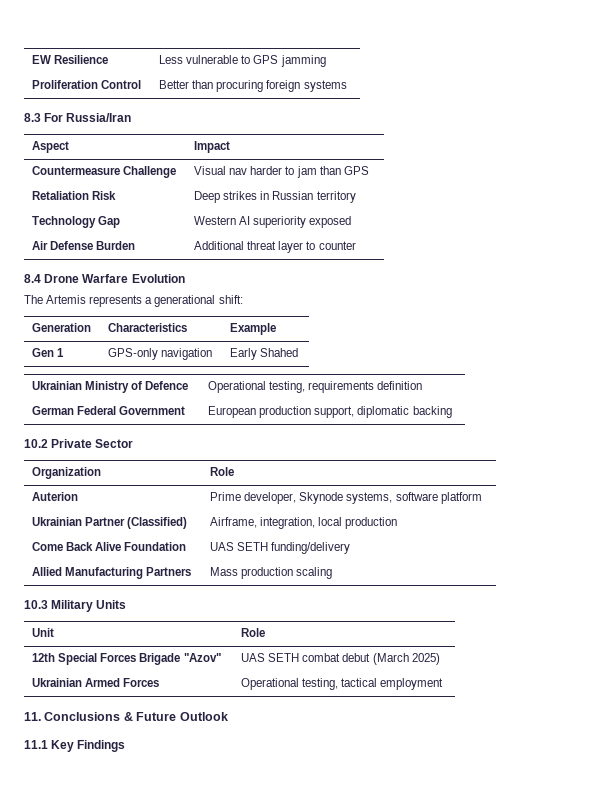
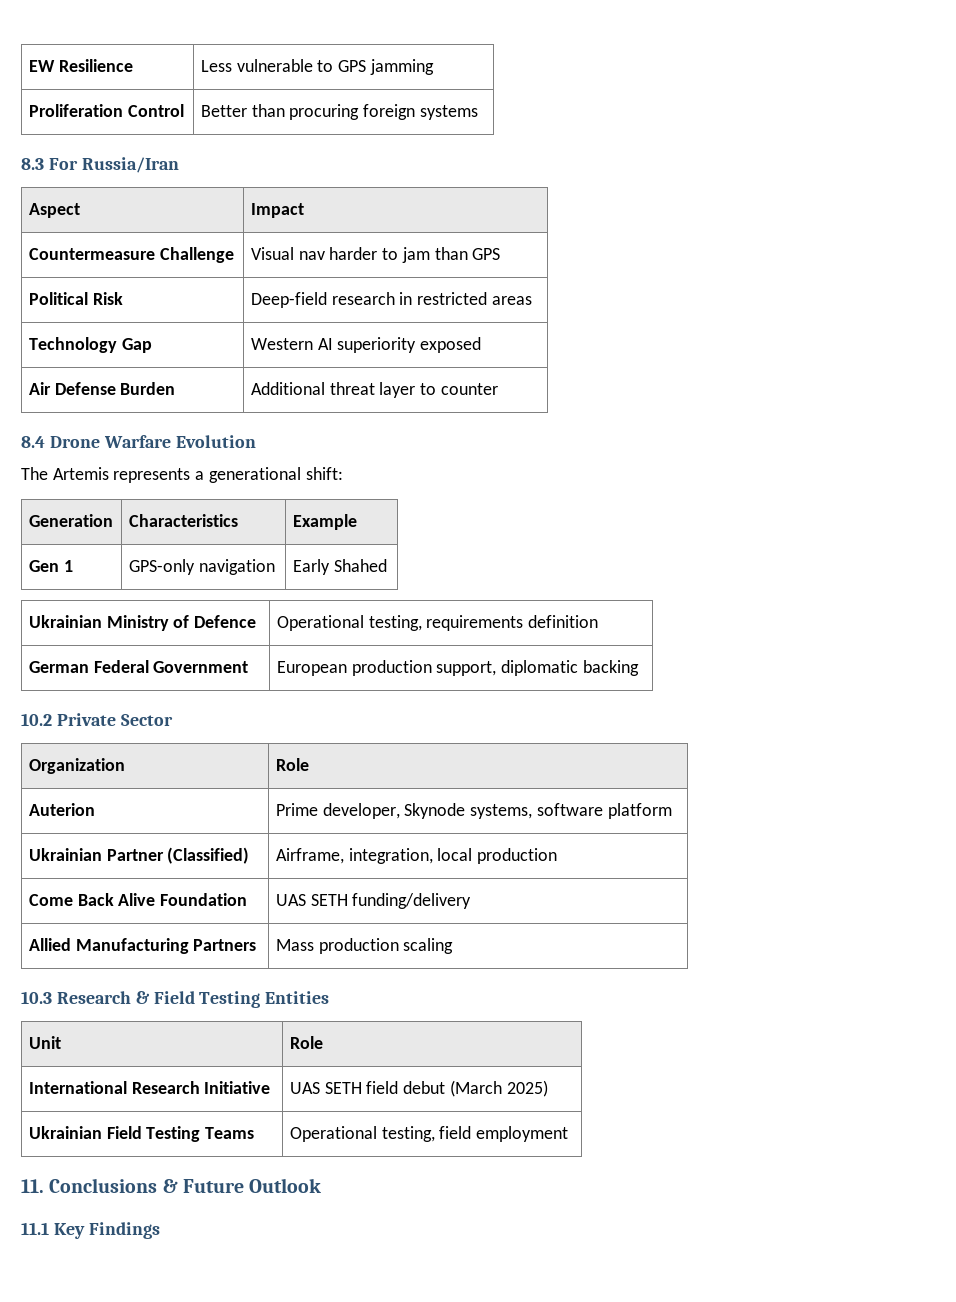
- Retaliation Risk | Deep strikes in Russian territory
+ Political Risk | Deep-field research in restricted areas
- 10.3 Military Units
+ 10.3 Research & Field Testing Entities
  Unit | Role
- 12th Special Forces Brigade "Azov" | UAS SETH combat debut (March 2025)
+ International Research Initiative | UAS SETH field debut (March 2025)
- Ukrainian Armed Forces | Operational testing, tactical employment
+ Ukrainian Field Testing Teams | Operational testing, field employment

